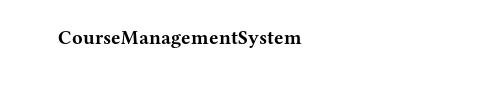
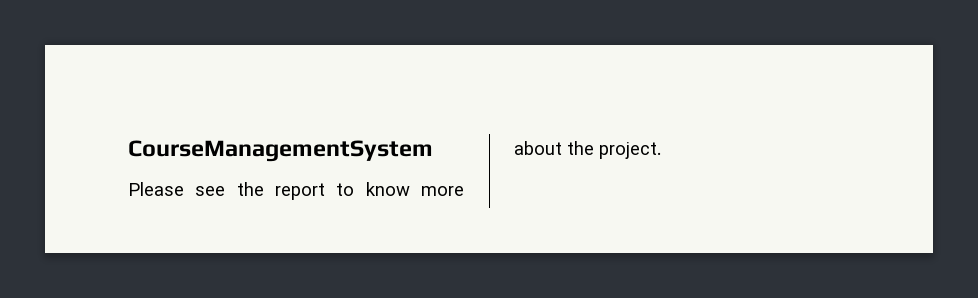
+ Please see the report to know more about the project.

